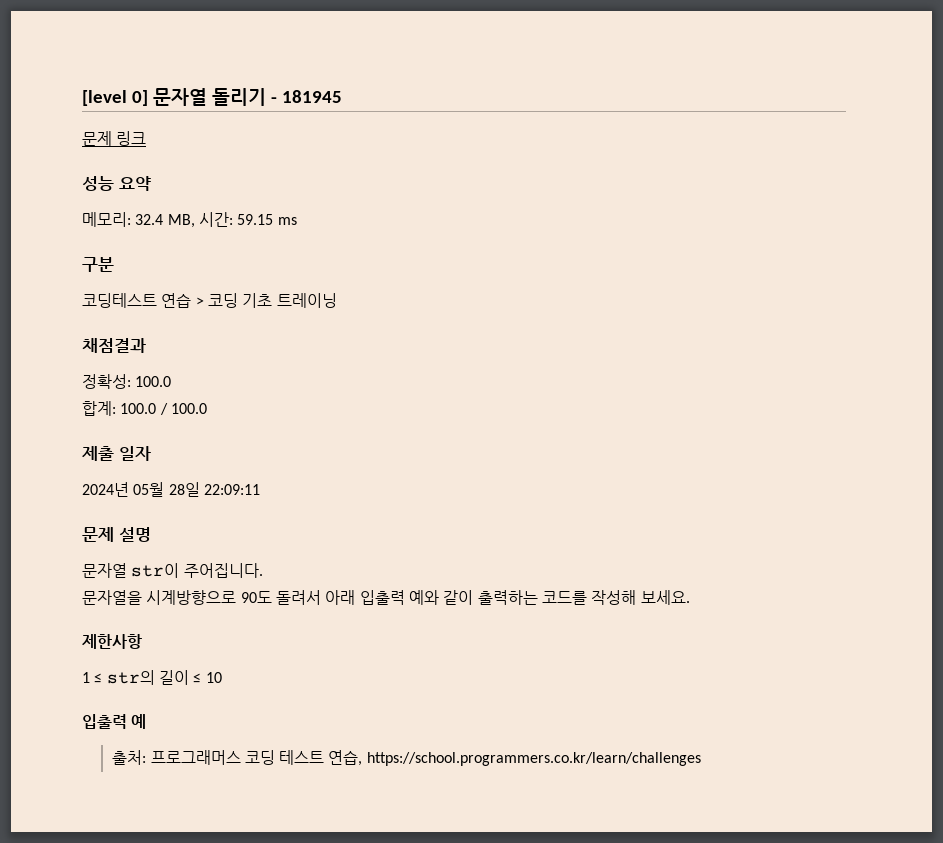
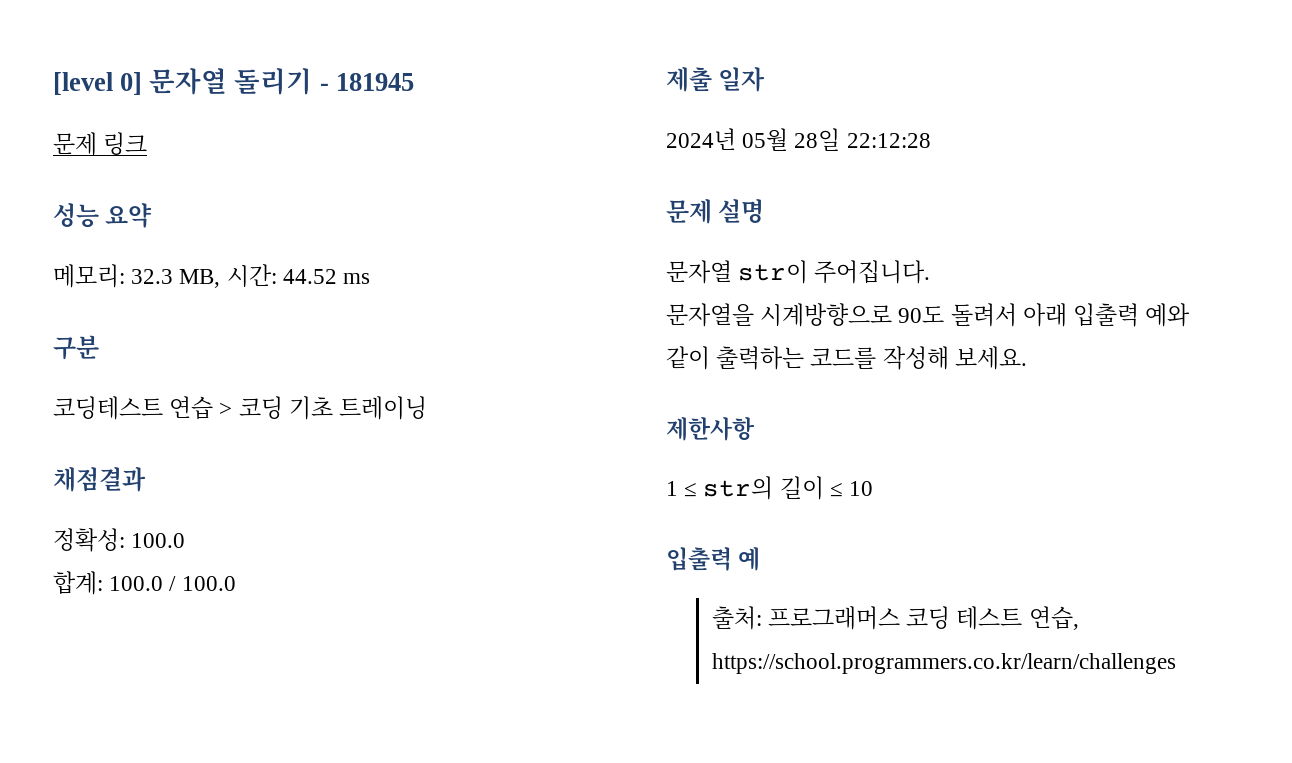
- 메모리: 32.4 MB, 시간: 59.15 ms
+ 메모리: 32.3 MB, 시간: 44.52 ms
- 2024년 05월 28일 22:09:11
+ 2024년 05월 28일 22:12:28

